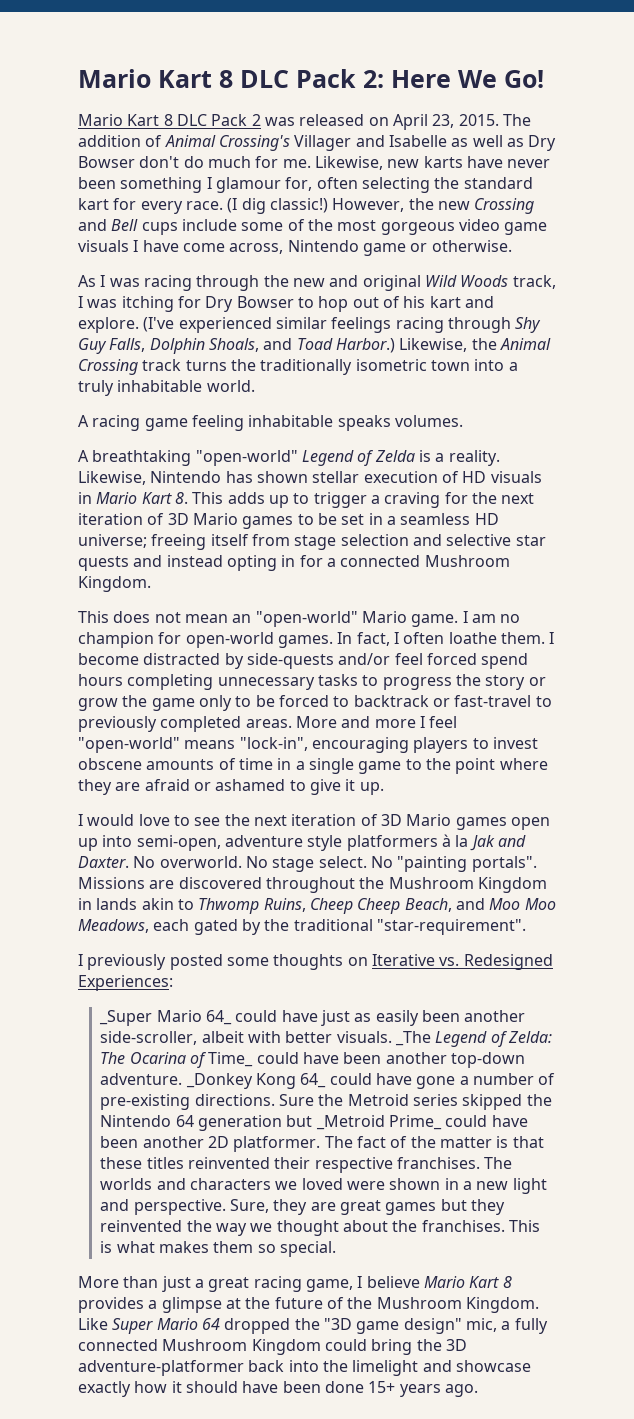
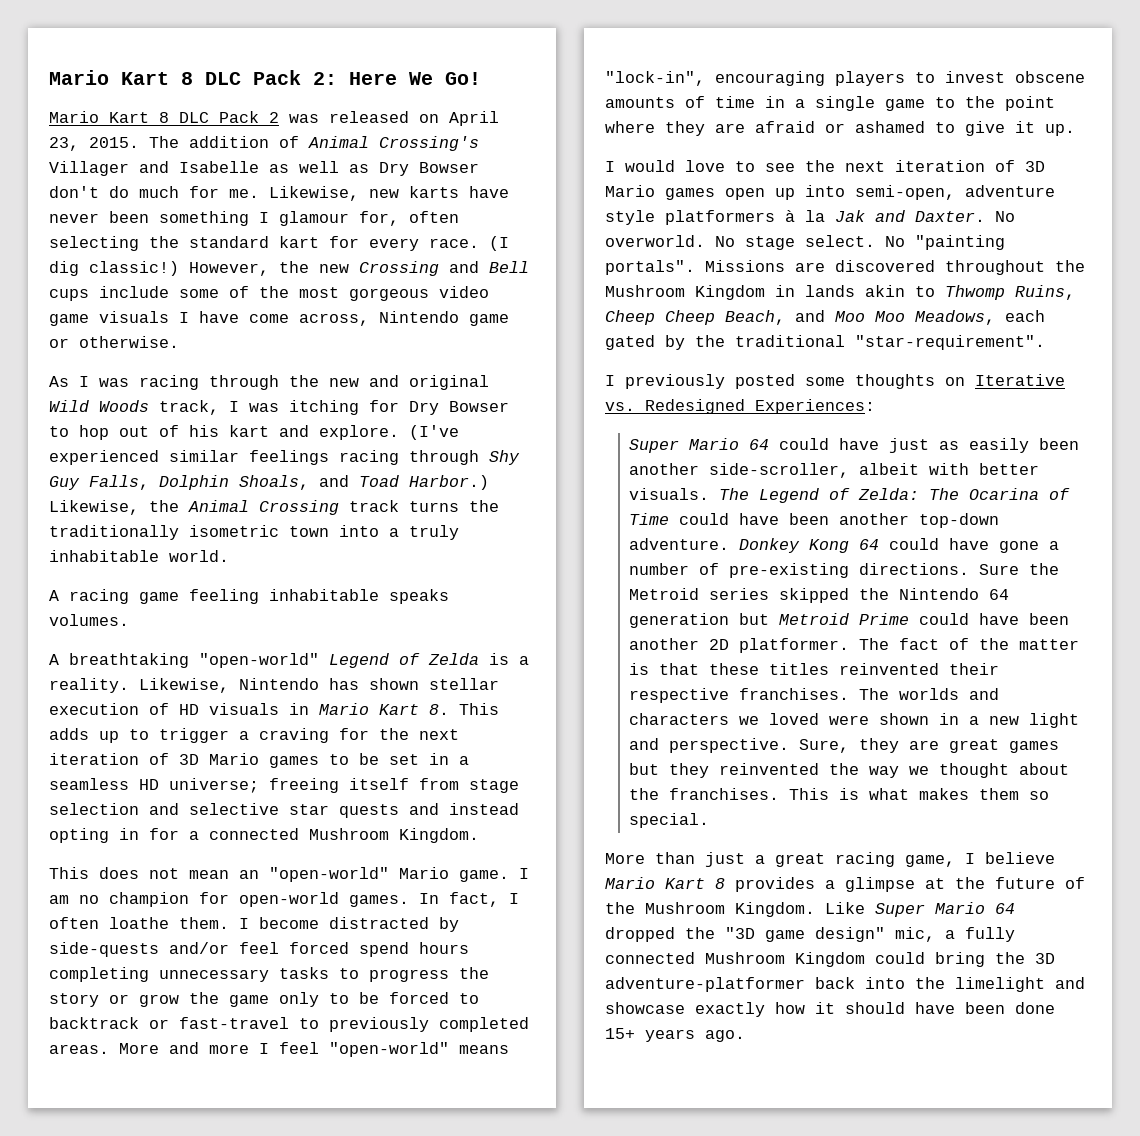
- _Super Mario 64_ could have just as easily been another side-scroller, albeit with better visuals.
+ Super Mario 64 could have just as easily been another side-scroller, albeit with better visuals.
- _The Legend of Zelda: The Ocarina of Time_ could have been another top-down adventure.
+ The Legend of Zelda: The Ocarina of Time could have been another top-down adventure.
- _Donkey Kong 64_ could have gone a number of pre-existing directions.
+ Donkey Kong 64 could have gone a number of pre-existing directions.
- Sure the Metroid series skipped the Nintendo 64 generation but _Metroid Prime_ could have been another 2D platformer.
+ Sure the Metroid series skipped the Nintendo 64 generation but Metroid Prime could have been another 2D platformer.

